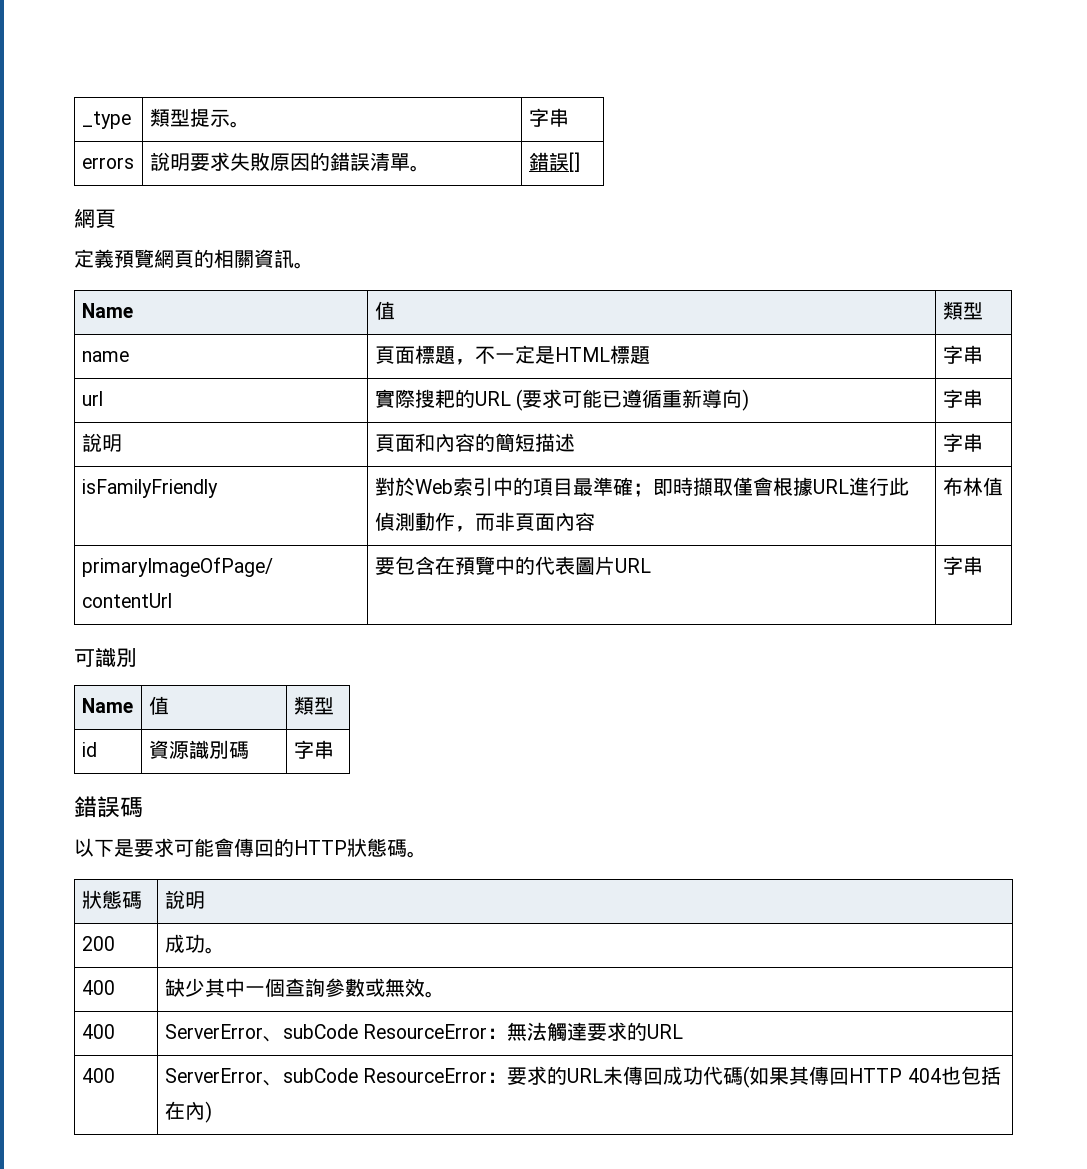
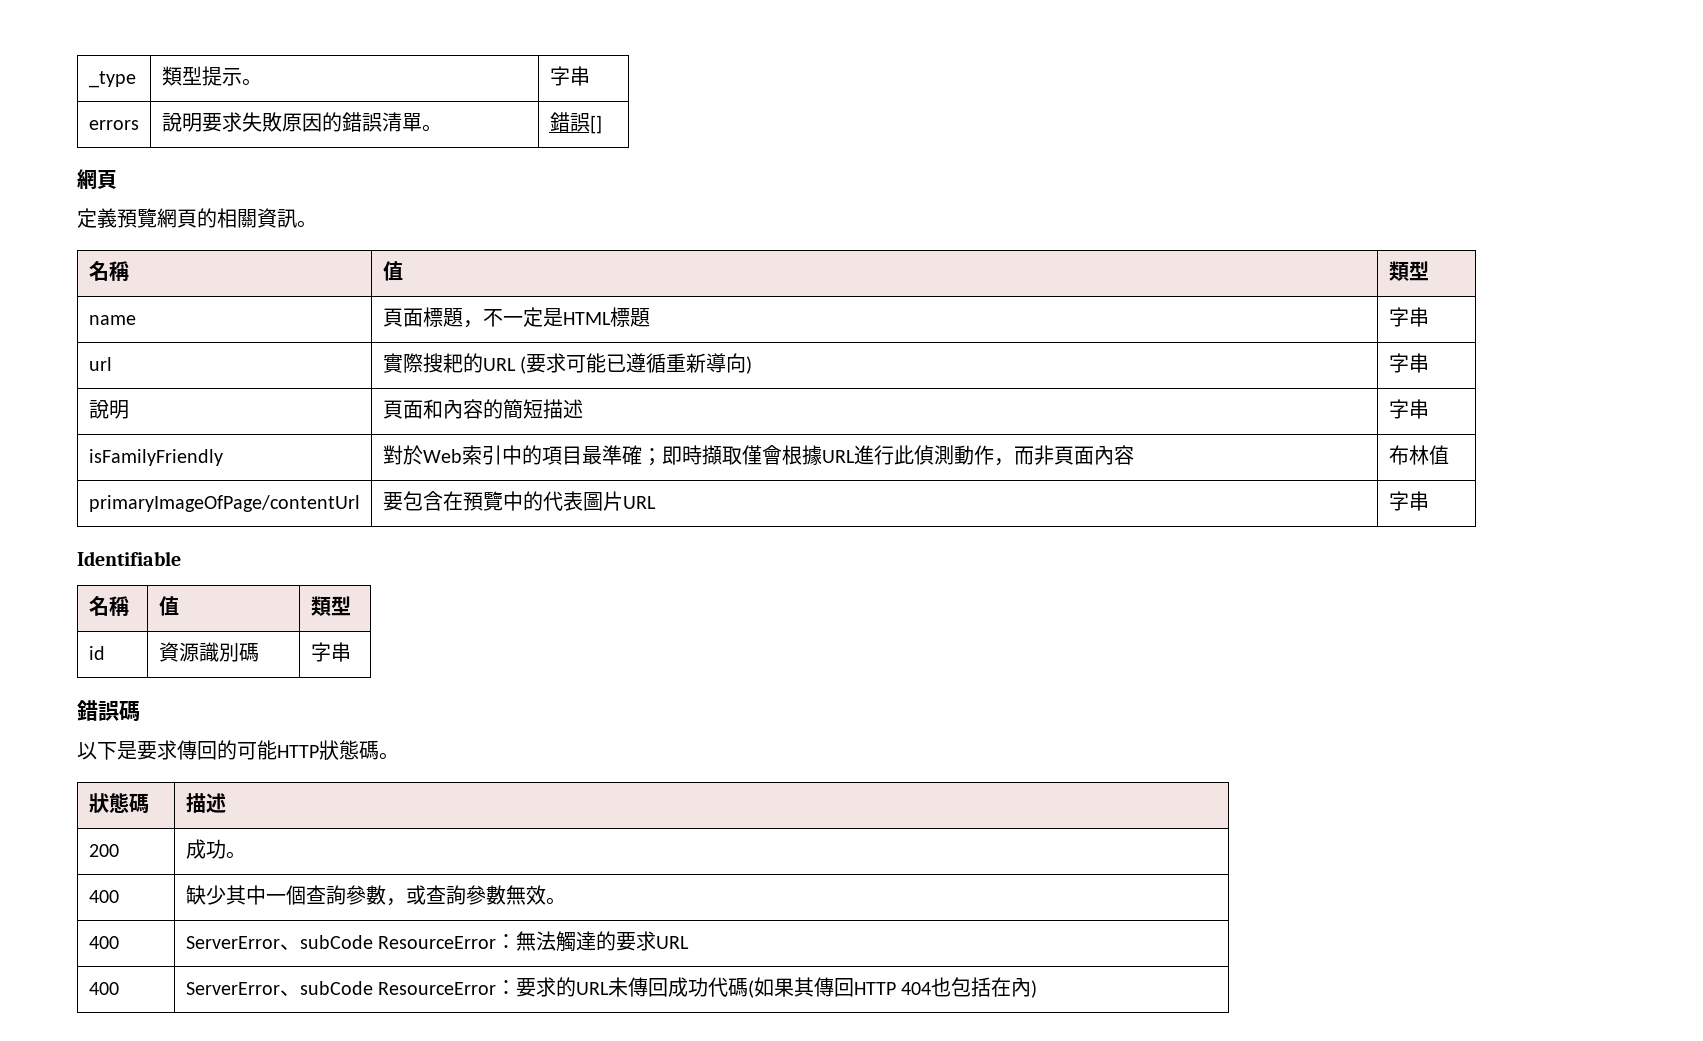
  定義預覽網頁的相關資訊。
- Name | 值 | 類型
+ 名稱 | 值 | 類型
- 可識別
- Name | 值 | 類型
+ Identifiable
+ 名稱 | 值 | 類型
- 以下是要求可能會傳回的HTTP狀態碼。
+ 以下是要求傳回的可能HTTP狀態碼。
- 狀態碼 | 說明
+ 狀態碼 | 描述
- 400 | 缺少其中一個查詢參數或無效。
+ 400 | 缺少其中一個查詢參數，或查詢參數無效。
- 400 | ServerError、subCode ResourceError：無法觸達要求的URL
+ 400 | ServerError、subCode ResourceError：無法觸達的要求URL

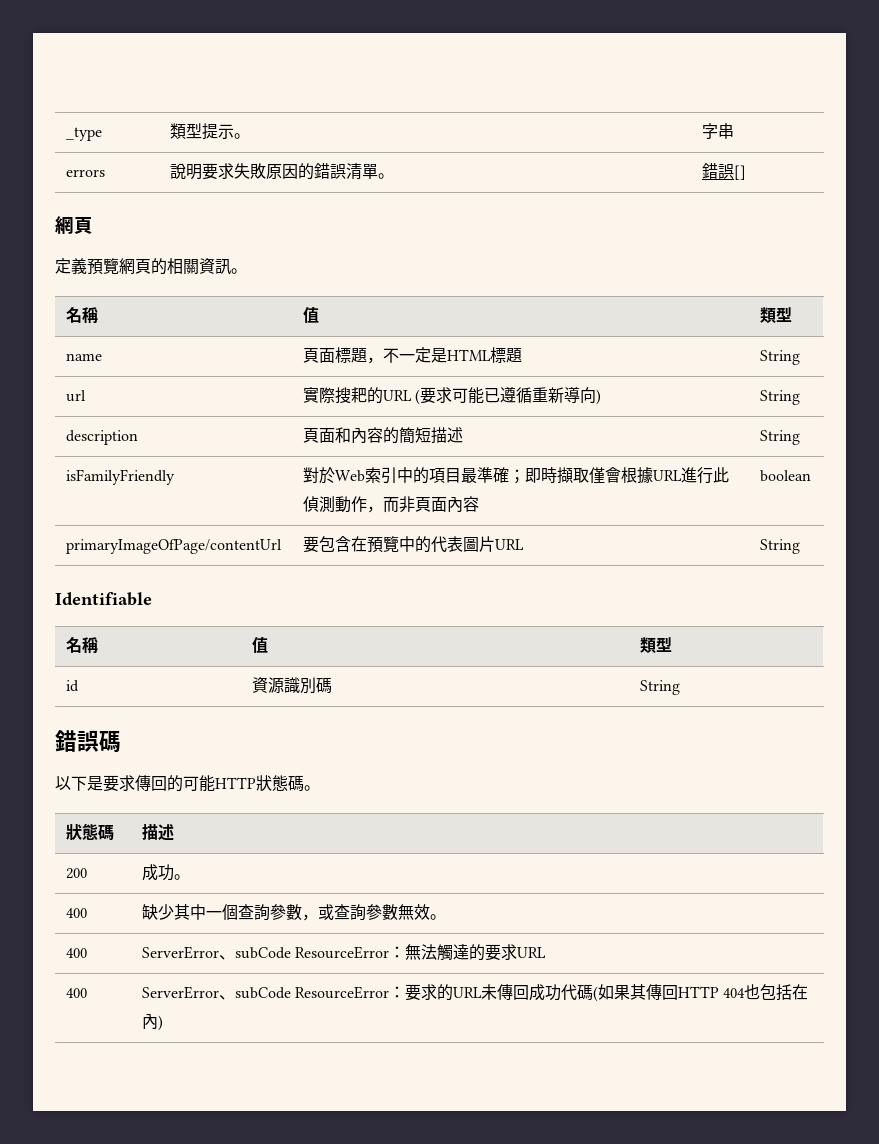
- name | 頁面標題，不一定是HTML標題 | 字串
+ name | 頁面標題，不一定是HTML標題 | String
- url | 實際搜耙的URL (要求可能已遵循重新導向) | 字串
- 說明 | 頁面和內容的簡短描述 | 字串
+ url | 實際搜耙的URL (要求可能已遵循重新導向) | String
+ description | 頁面和內容的簡短描述 | String
- isFamilyFriendly | 對於Web索引中的項目最準確；即時擷取僅會根據URL進行此偵測動作，而非頁面內容 | 布林值
+ isFamilyFriendly | 對於Web索引中的項目最準確；即時擷取僅會根據URL進行此偵測動作，而非頁面內容 | boolean
- primaryImageOfPage/contentUrl | 要包含在預覽中的代表圖片URL | 字串
+ primaryImageOfPage/contentUrl | 要包含在預覽中的代表圖片URL | String
- id | 資源識別碼 | 字串
+ id | 資源識別碼 | String

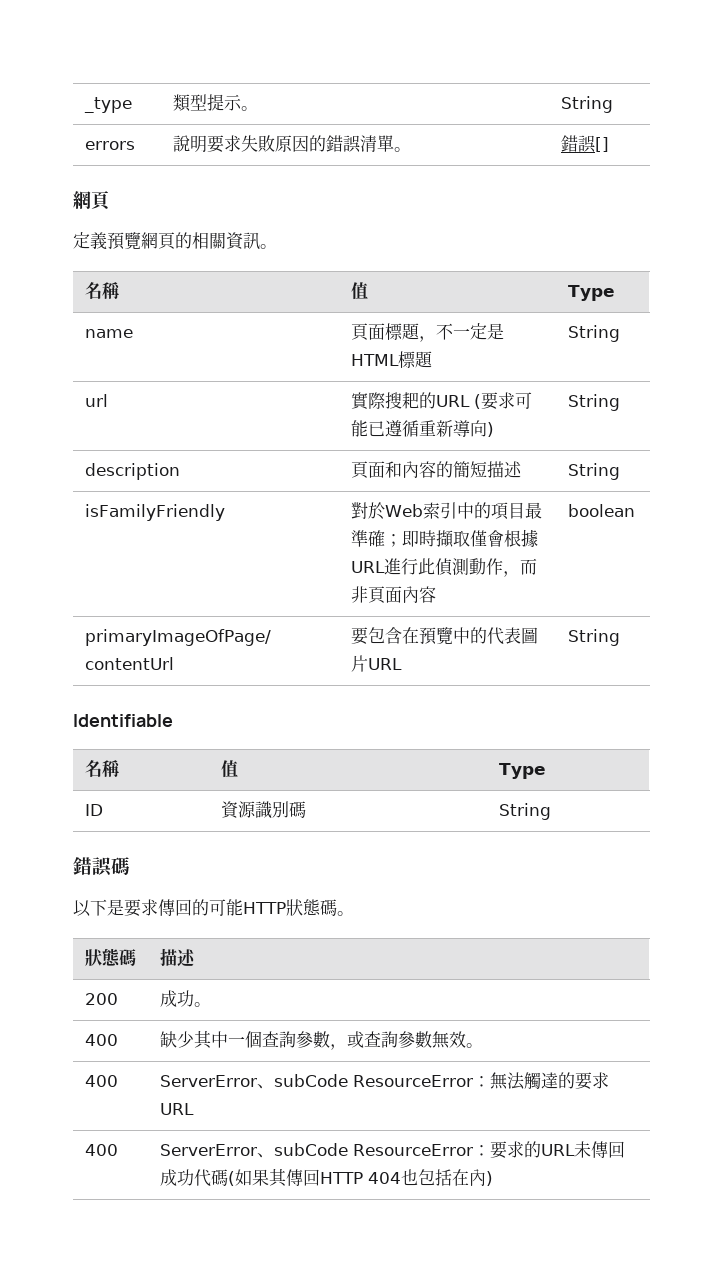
- _type | 類型提示。 | 字串
+ _type | 類型提示。 | String
  定義預覽網頁的相關資訊。
- 名稱 | 值 | 類型
+ 名稱 | 值 | Type
  Identifiable
- 名稱 | 值 | 類型
- id | 資源識別碼 | String
+ 名稱 | 值 | Type
+ ID | 資源識別碼 | String

